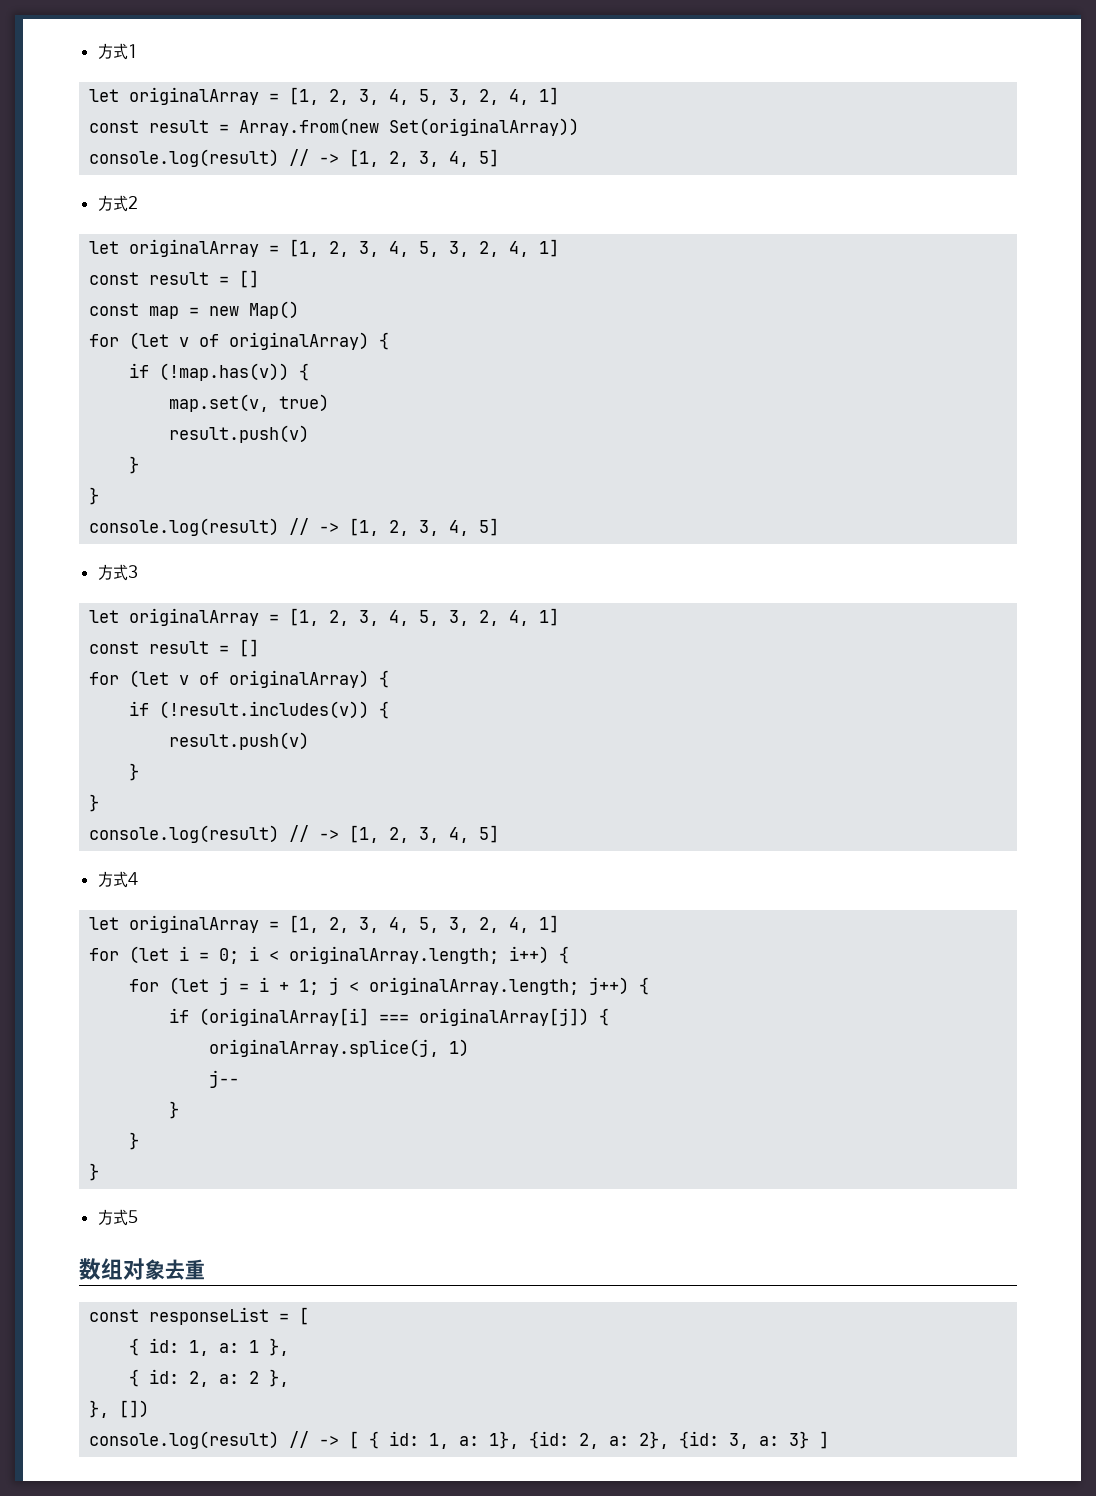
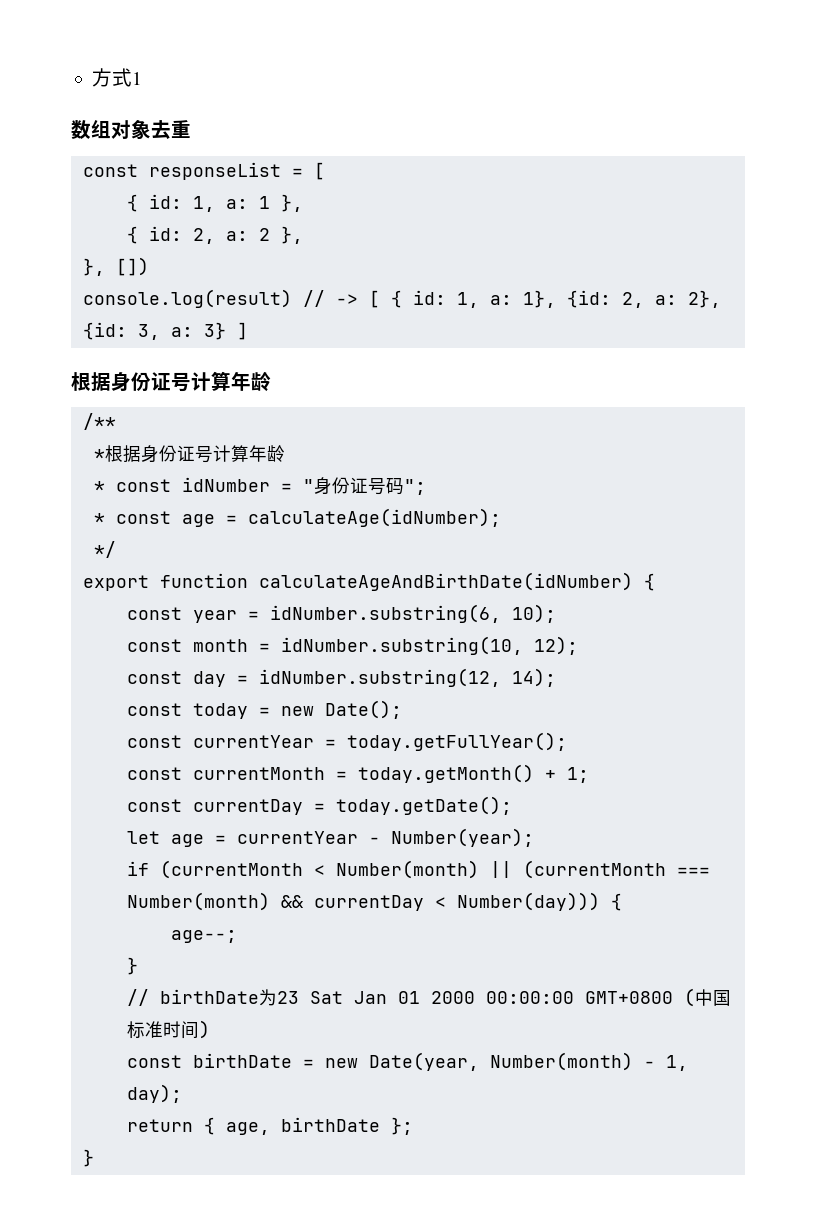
  方式1
- let originalArray = [1, 2, 3, 4, 5, 3, 2, 4, 1]
- const result = Array.from(new Set(originalArray))
- console.log(result) // -> [1, 2, 3, 4, 5]
- 方式2
- let originalArray = [1, 2, 3, 4, 5, 3, 2, 4, 1]
- const result = []
- const map = new Map()
- for (let v of originalArray) {
- if (!map.has(v)) {
- map.set(v, true)
- result.push(v)
- }
- }
- console.log(result) // -> [1, 2, 3, 4, 5]
- 方式3
- let originalArray = [1, 2, 3, 4, 5, 3, 2, 4, 1]
- const result = []
- for (let v of originalArray) {
- if (!result.includes(v)) {
- result.push(v)
- }
- }
- console.log(result) // -> [1, 2, 3, 4, 5]
- 方式4
- let originalArray = [1, 2, 3, 4, 5, 3, 2, 4, 1]
- for (let i = 0; i < originalArray.length; i++) {
- for (let j = i + 1; j < originalArray.length; j++) {
- if (originalArray[i] === originalArray[j]) {
- originalArray.splice(j, 1)
- j--
- }
- }
- }
- 方式5
  console.log(result) // -> [ { id: 1, a: 1}, {id: 2, a: 2}, {id: 3, a: 3} ]
+ 根据身份证号计算年龄
+ /**
+ *根据身份证号计算年龄
+ * const idNumber = "身份证号码";
+ * const age = calculateAge(idNumber);
+ */
+ export function calculateAgeAndBirthDate(idNumber) {
+ const year = idNumber.substring(6, 10);
+ const month = idNumber.substring(10, 12);
+ const day = idNumber.substring(12, 14);
+ const today = new Date();
+ const currentYear = today.getFullYear();
+ const currentMonth = today.getMonth() + 1;
+ const currentDay = today.getDate();
+ let age = currentYear - Number(year);
+ if (currentMonth < Number(month) || (currentMonth === Number(month) && currentDay < Number(day))) {
+ age--;
+ }
+ // birthDate为23 Sat Jan 01 2000 00:00:00 GMT+0800 (中国标准时间)
+ const birthDate = new Date(year, Number(month) - 1, day);
+ return { age, birthDate };
+ }

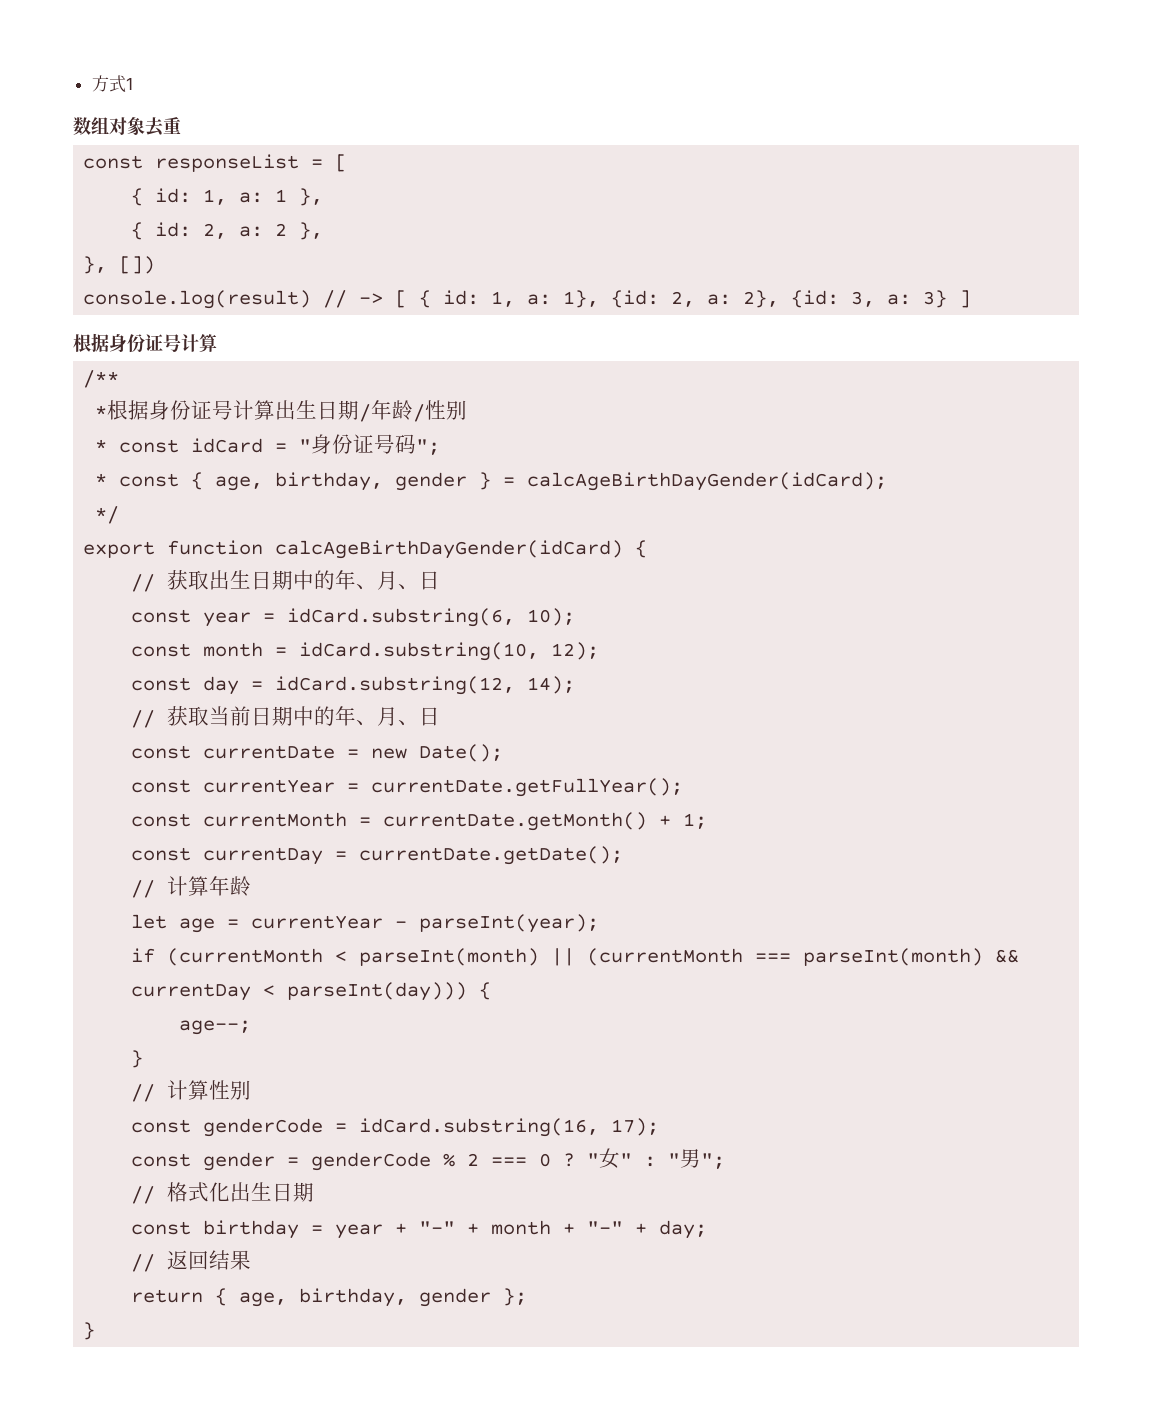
  console.log(result) // -> [ { id: 1, a: 1}, {id: 2, a: 2}, {id: 3, a: 3} ]
- 根据身份证号计算年龄
+ 根据身份证号计算
- *根据身份证号计算年龄
- * const idNumber = "身份证号码";
+ *根据身份证号计算出生日期/年龄/性别
+ * const idCard = "身份证号码";
- * const age = calculateAge(idNumber);
+ * const { age, birthday, gender } = calcAgeBirthDayGender(idCard);
- export function calculateAgeAndBirthDate(idNumber) {
+ export function calcAgeBirthDayGender(idCard) {
+ // 获取出生日期中的年、月、日
- const year = idNumber.substring(6, 10);
+ const year = idCard.substring(6, 10);
- const month = idNumber.substring(10, 12);
+ const month = idCard.substring(10, 12);
- const day = idNumber.substring(12, 14);
+ const day = idCard.substring(12, 14);
- const today = new Date();
+ // 获取当前日期中的年、月、日
+ const currentDate = new Date();
- const currentYear = today.getFullYear();
+ const currentYear = currentDate.getFullYear();
- const currentMonth = today.getMonth() + 1;
+ const currentMonth = currentDate.getMonth() + 1;
- const currentDay = today.getDate();
+ const currentDay = currentDate.getDate();
+ // 计算年龄
- let age = currentYear - Number(year);
+ let age = currentYear - parseInt(year);
- if (currentMonth < Number(month) || (currentMonth === Number(month) && currentDay < Number(day))) {
+ if (currentMonth < parseInt(month) || (currentMonth === parseInt(month) && currentDay < parseInt(day))) {
- // birthDate为23 Sat Jan 01 2000 00:00:00 GMT+0800 (中国标准时间)
- const birthDate = new Date(year, Number(month) - 1, day);
+ // 计算性别
+ const genderCode = idCard.substring(16, 17);
+ const gender = genderCode % 2 === 0 ? "女" : "男";
+ // 格式化出生日期
+ const birthday = year + "-" + month + "-" + day;
+ // 返回结果
- return { age, birthDate };
+ return { age, birthday, gender };

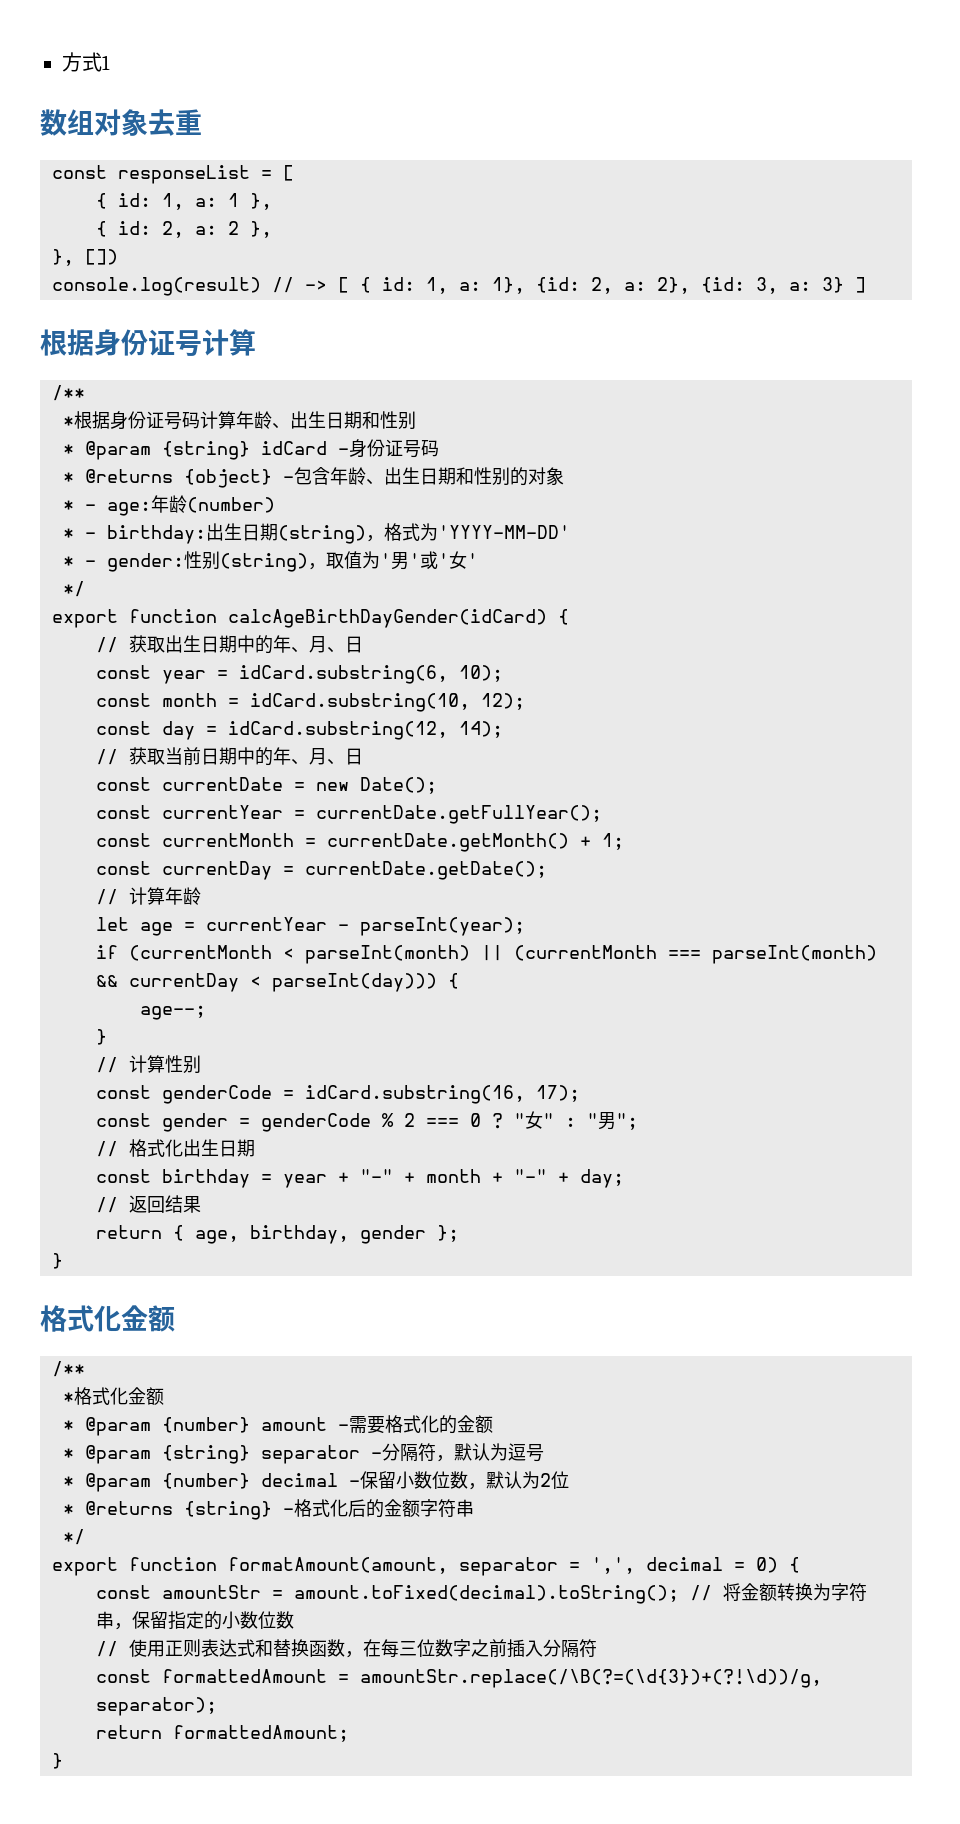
- *根据身份证号计算出生日期/年龄/性别
- * const idCard = "身份证号码";
- * const { age, birthday, gender } = calcAgeBirthDayGender(idCard);
+ *根据身份证号码计算年龄、出生日期和性别
+ * @param {string} idCard -身份证号码
+ * @returns {object} -包含年龄、出生日期和性别的对象
+ * - age:年龄(number)
+ * - birthday:出生日期(string)，格式为'YYYY-MM-DD'
+ * - gender:性别(string)，取值为'男'或'女'
  return { age, birthday, gender };
+ }
+ 格式化金额
+ /**
+ *格式化金额
+ * @param {number} amount -需要格式化的金额
+ * @param {string} separator -分隔符，默认为逗号
+ * @param {number} decimal -保留小数位数，默认为2位
+ * @returns {string} -格式化后的金额字符串
+ */
+ export function formatAmount(amount, separator = ',', decimal = 0) {
+ const amountStr = amount.toFixed(decimal).toString(); // 将金额转换为字符串，保留指定的小数位数
+ // 使用正则表达式和替换函数，在每三位数字之前插入分隔符
+ const formattedAmount = amountStr.replace(/\B(?=(\d{3})+(?!\d))/g, separator);
+ return formattedAmount;

